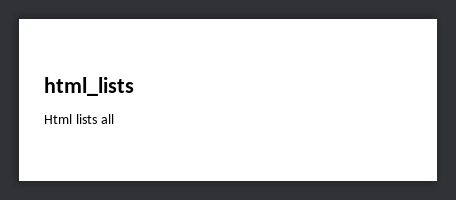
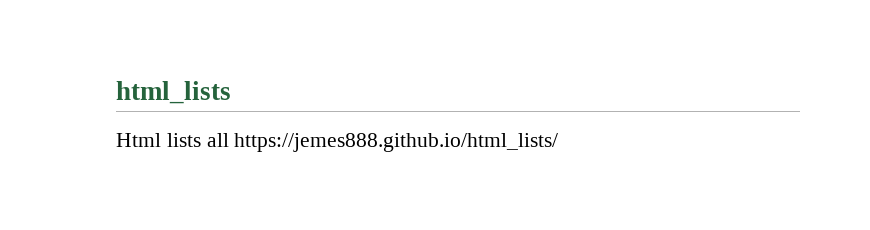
- Html lists all
+ Html lists all https://jemes888.github.io/html_lists/

